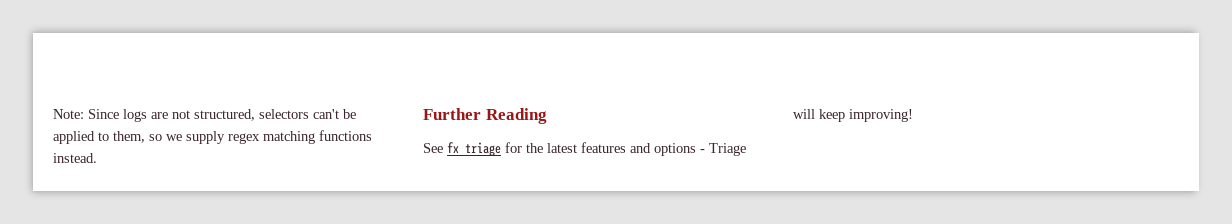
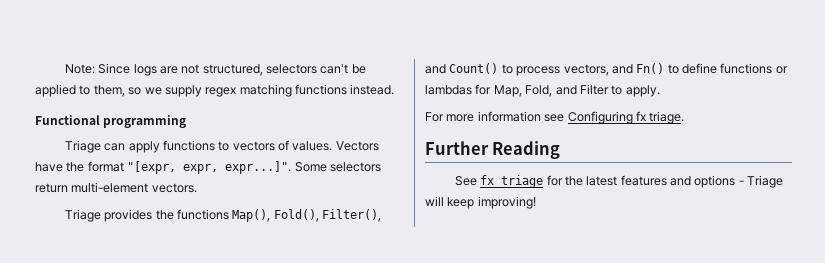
+ Functional programming
+ Triage can apply functions to vectors of values. Vectors have the format "[expr, expr, expr...]". Some selectors return multi-element vectors.
+ Triage provides the functions Map(), Fold(), Filter(), and Count() to process vectors, and Fn() to define functions or lambdas for Map, Fold, and Filter to apply.
+ For more information see Configuring fx triage.

